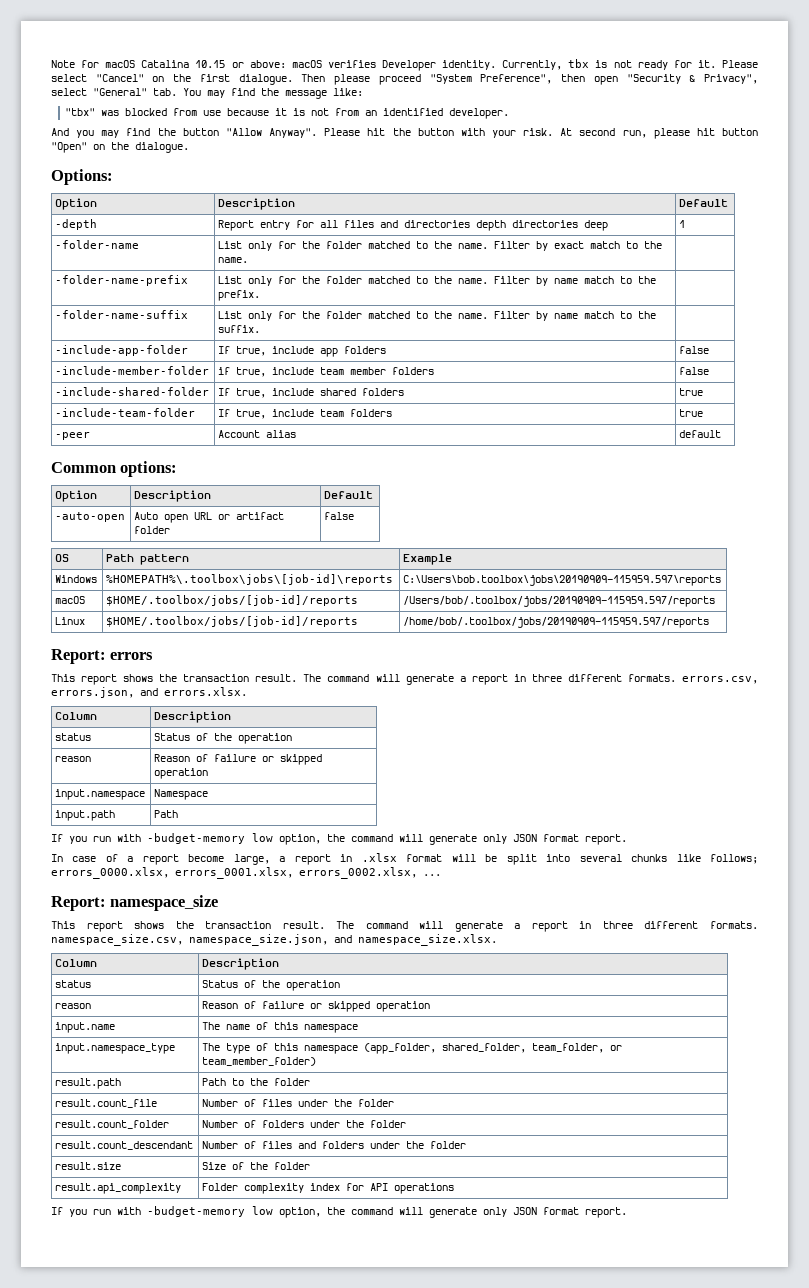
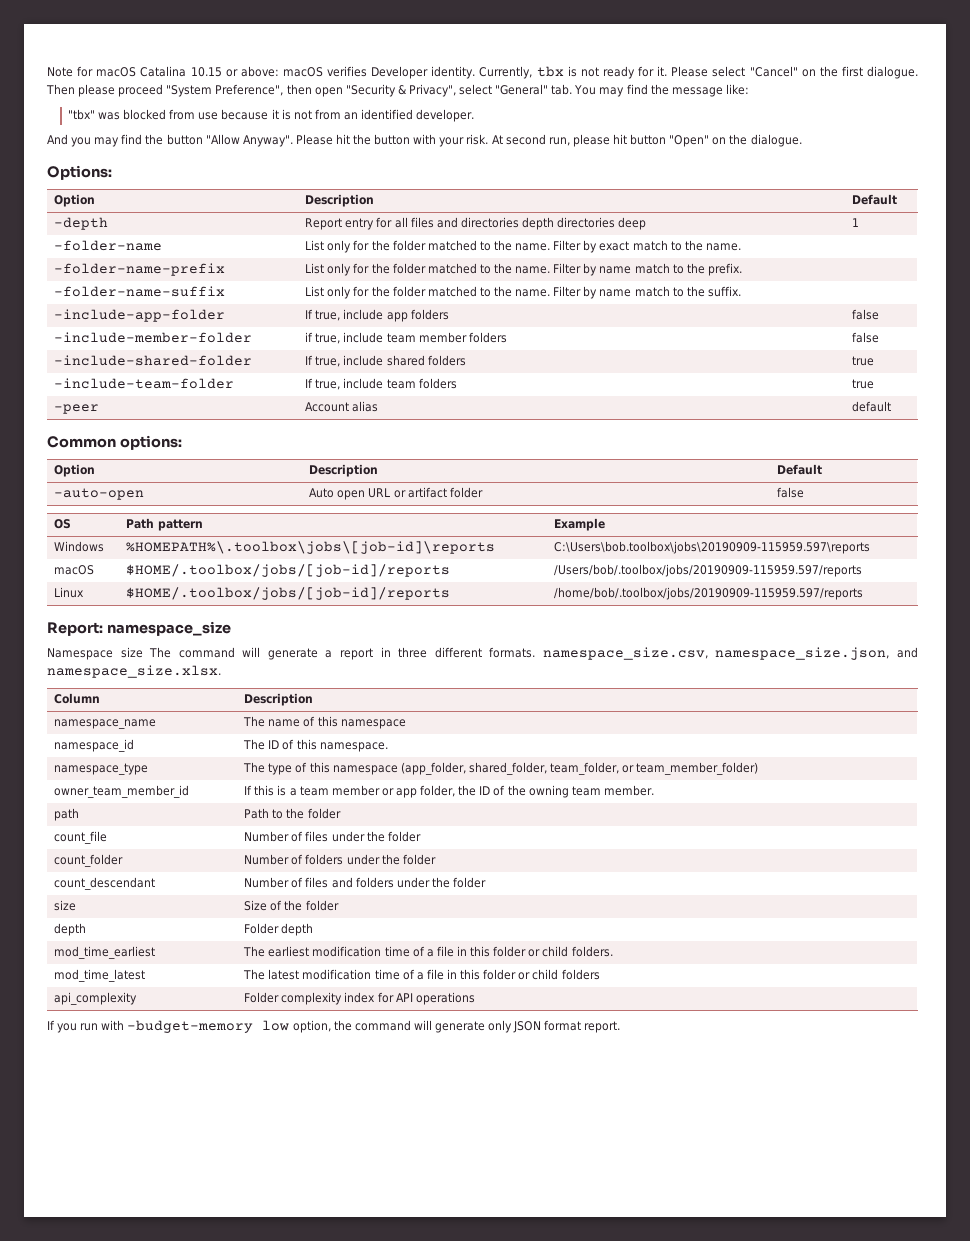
- Report: errors
- This report shows the transaction result. The command will generate a report in three different formats. errors.csv, errors.json, and errors.xlsx.
+ Report: namespace_size
+ Namespace size The command will generate a report in three different formats. namespace_size.csv, namespace_size.json, and namespace_size.xlsx.
  Column | Description
- status | Status of the operation
- reason | Reason of failure or skipped operation
- input.namespace | Namespace
- input.path | Path
- If you run with -budget-memory low option, the command will generate only JSON format report.
- In case of a report become large, a report in .xlsx format will be split into several chunks like follows; errors_0000.xlsx, errors_0001.xlsx, errors_0002.xlsx, ...
- Report: namespace_size
- This report shows the transaction result. The command will generate a report in three different formats. namespace_size.csv, namespace_size.json, and namespace_size.xlsx.
- Column | Description
- status | Status of the operation
- reason | Reason of failure or skipped operation
- input.name | The name of this namespace
+ namespace_name | The name of this namespace
- input.namespace_type | The type of this namespace (app_folder, shared_folder, team_folder, or team_member_folder)
+ namespace_id | The ID of this namespace.
+ namespace_type | The type of this namespace (app_folder, shared_folder, team_folder, or team_member_folder)
- result.path | Path to the folder
+ owner_team_member_id | If this is a team member or app folder, the ID of the owning team member.
+ path | Path to the folder
- result.count_file | Number of files under the folder
+ count_file | Number of files under the folder
- result.count_folder | Number of folders under the folder
+ count_folder | Number of folders under the folder
- result.count_descendant | Number of files and folders under the folder
+ count_descendant | Number of files and folders under the folder
- result.size | Size of the folder
+ size | Size of the folder
- result.api_complexity | Folder complexity index for API operations
+ depth | Folder depth
+ mod_time_earliest | The earliest modification time of a file in this folder or child folders.
+ mod_time_latest | The latest modification time of a file in this folder or child folders
+ api_complexity | Folder complexity index for API operations

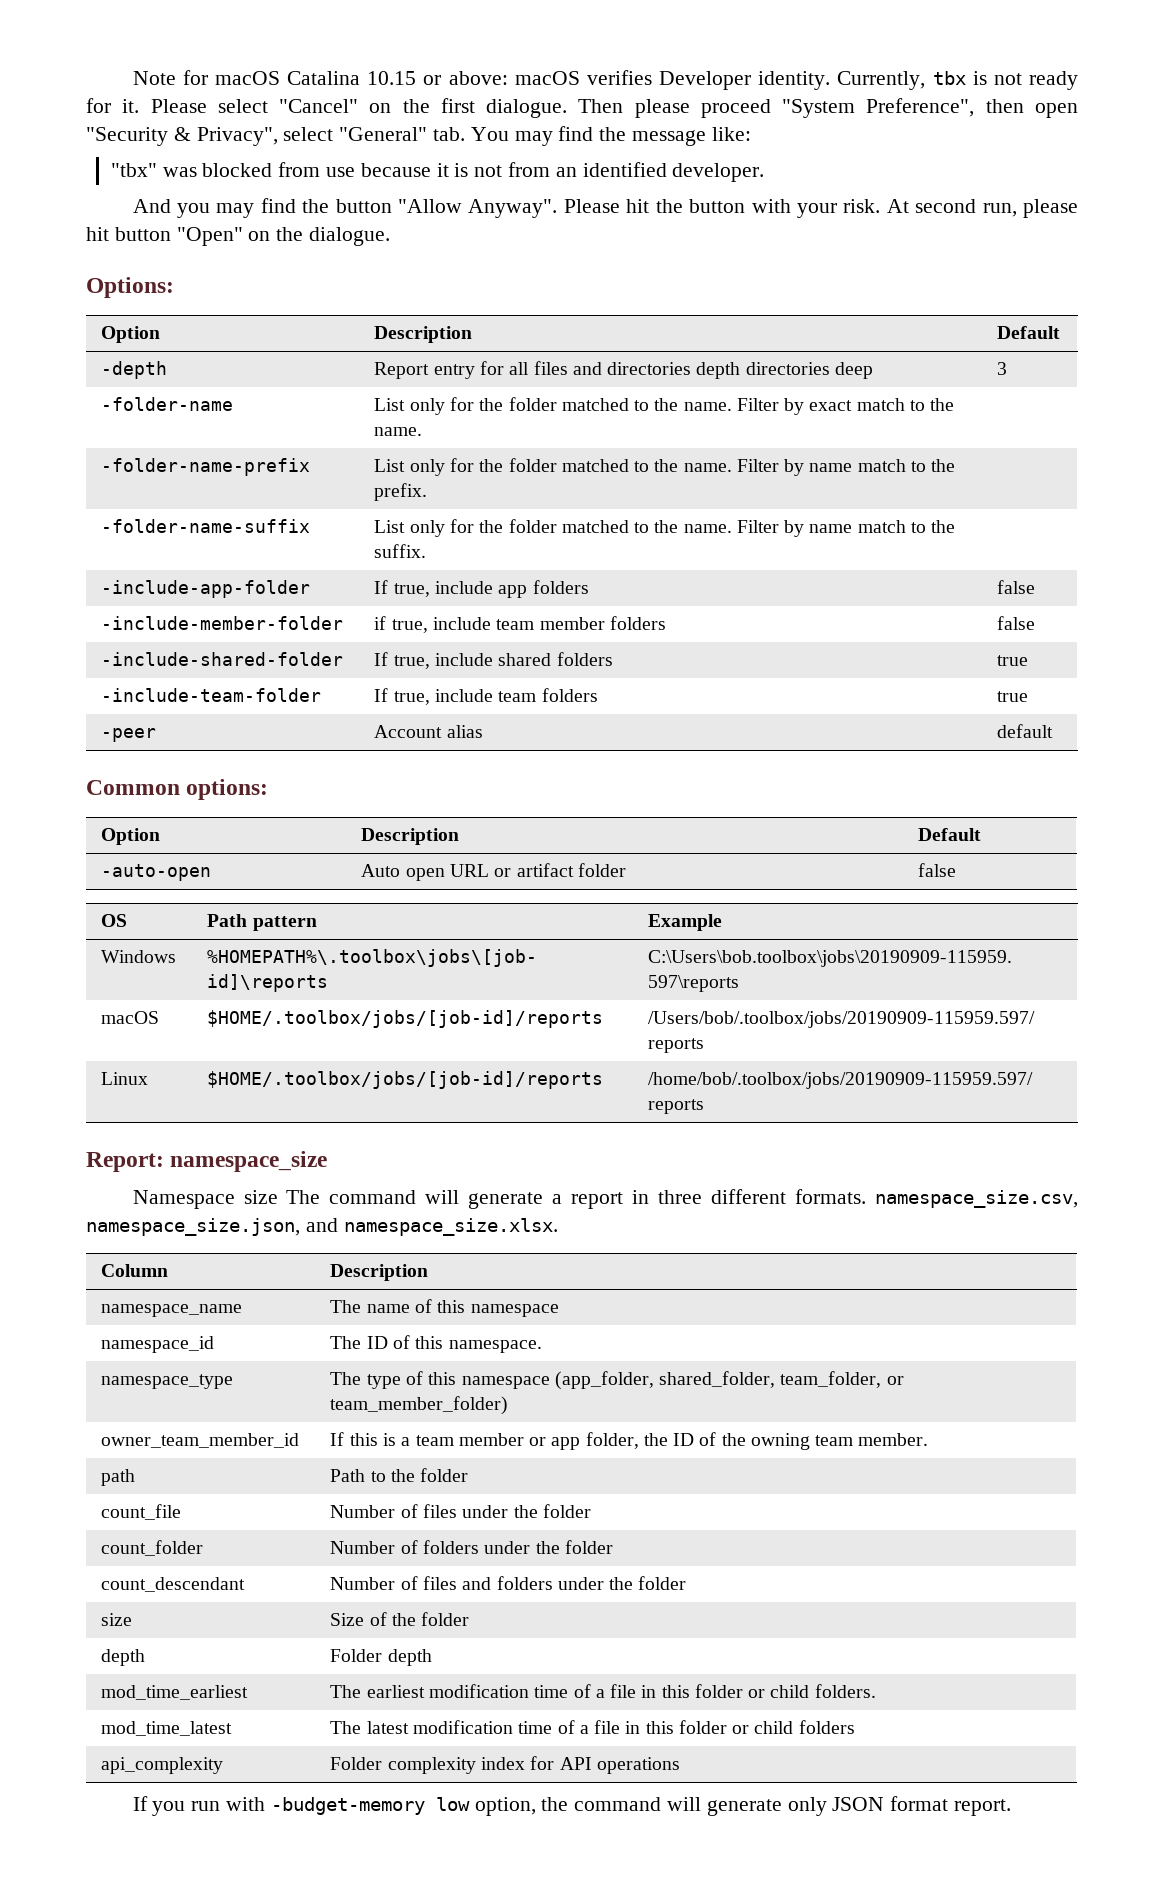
- -depth | Report entry for all files and directories depth directories deep | 1
+ -depth | Report entry for all files and directories depth directories deep | 3

